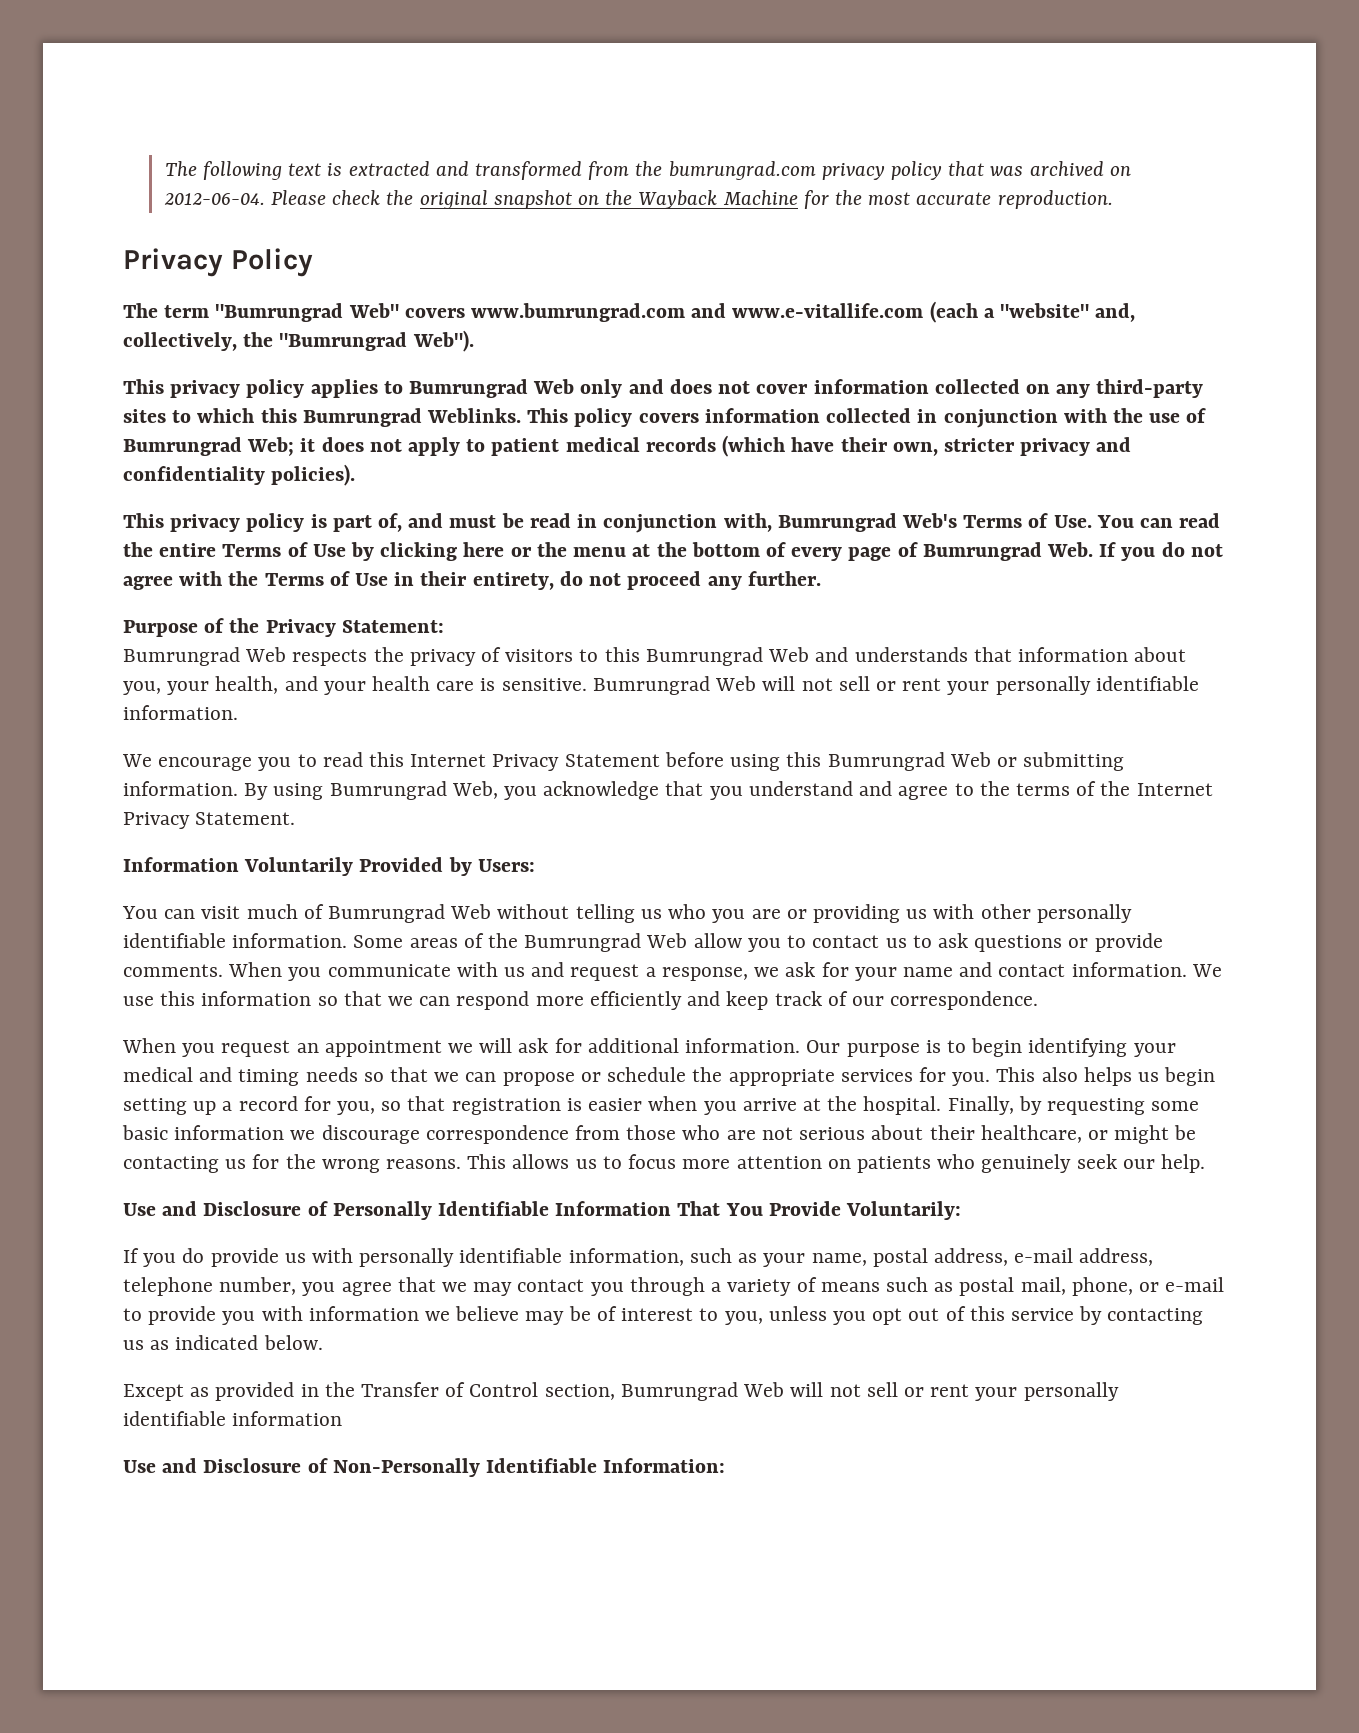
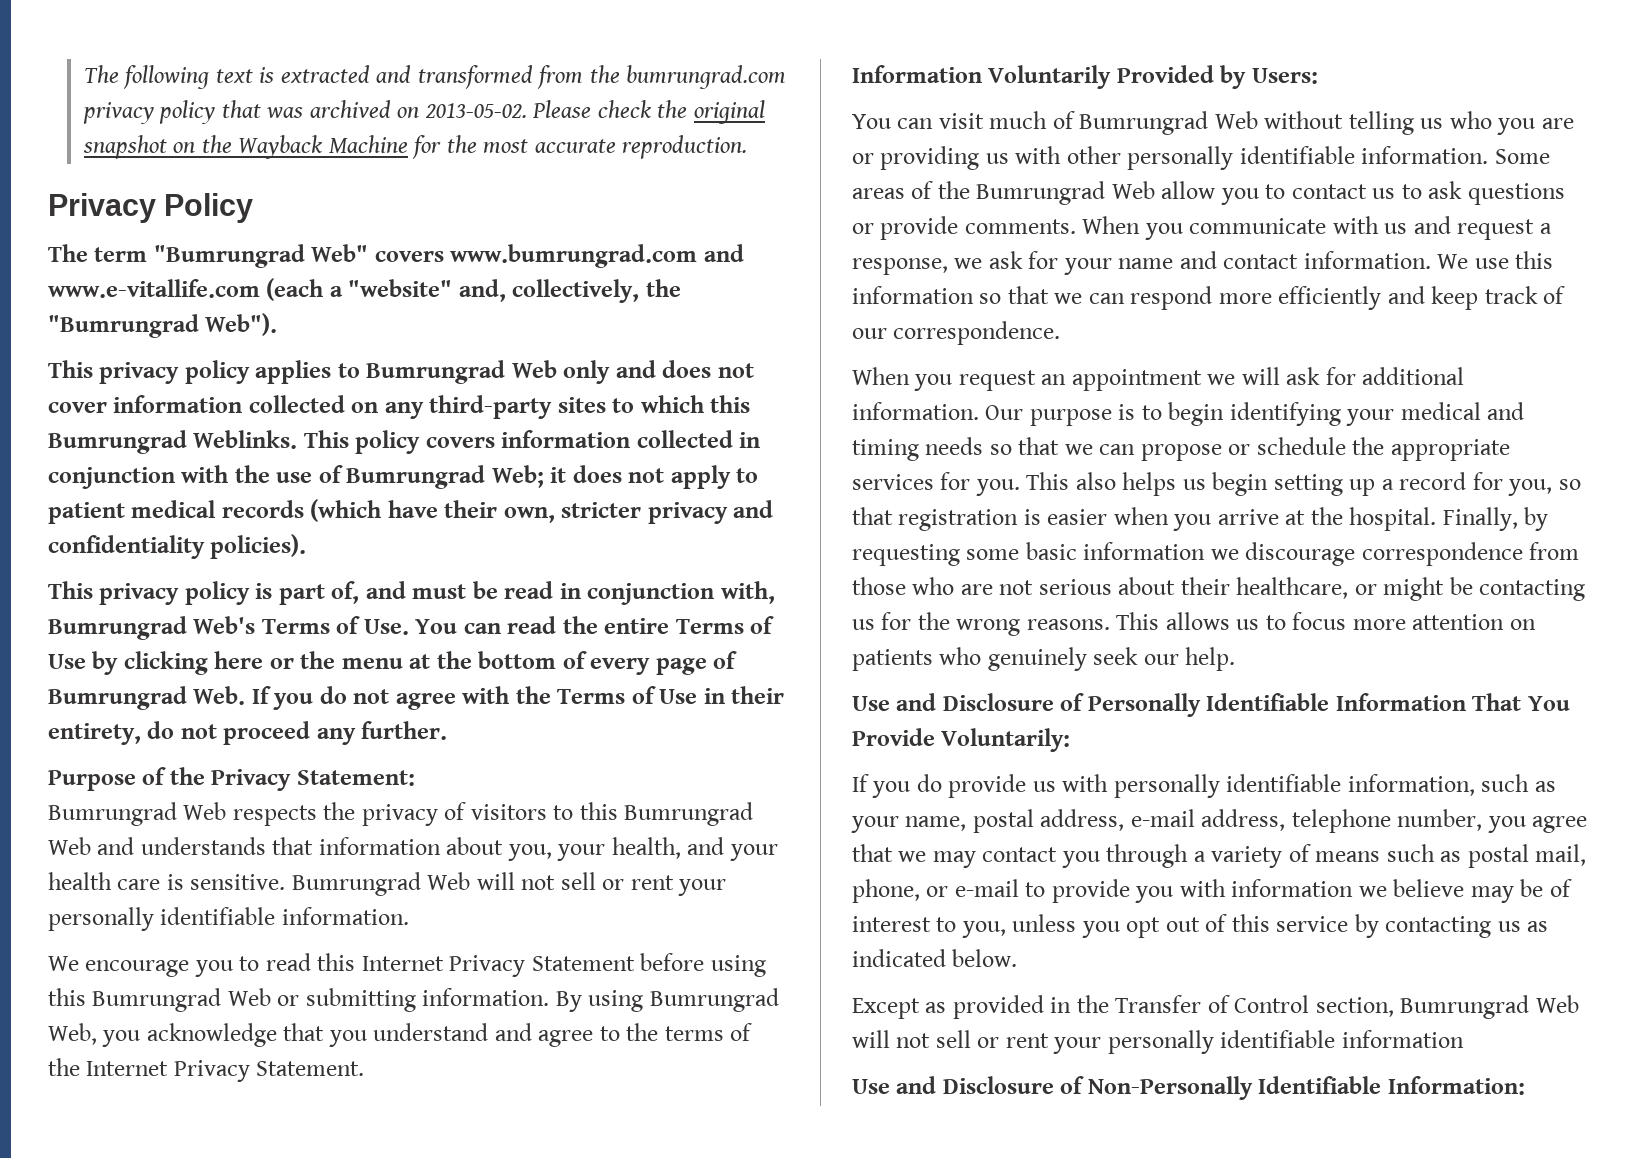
- The following text is extracted and transformed from the bumrungrad.com privacy policy that was archived on 2012-06-04.
+ The following text is extracted and transformed from the bumrungrad.com privacy policy that was archived on 2013-05-02.

